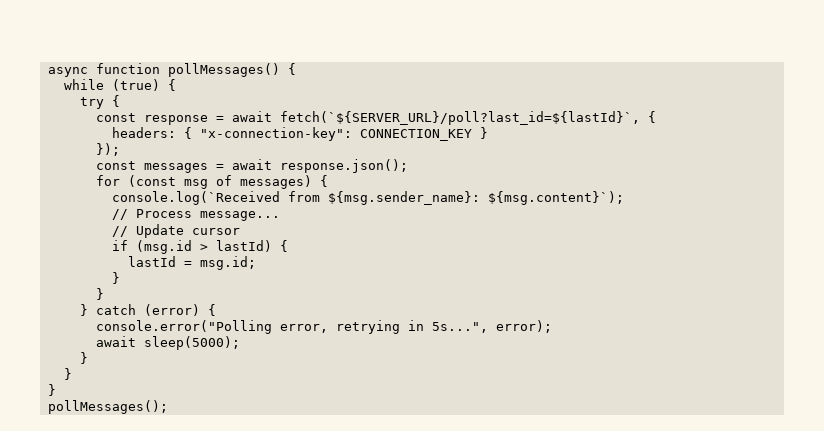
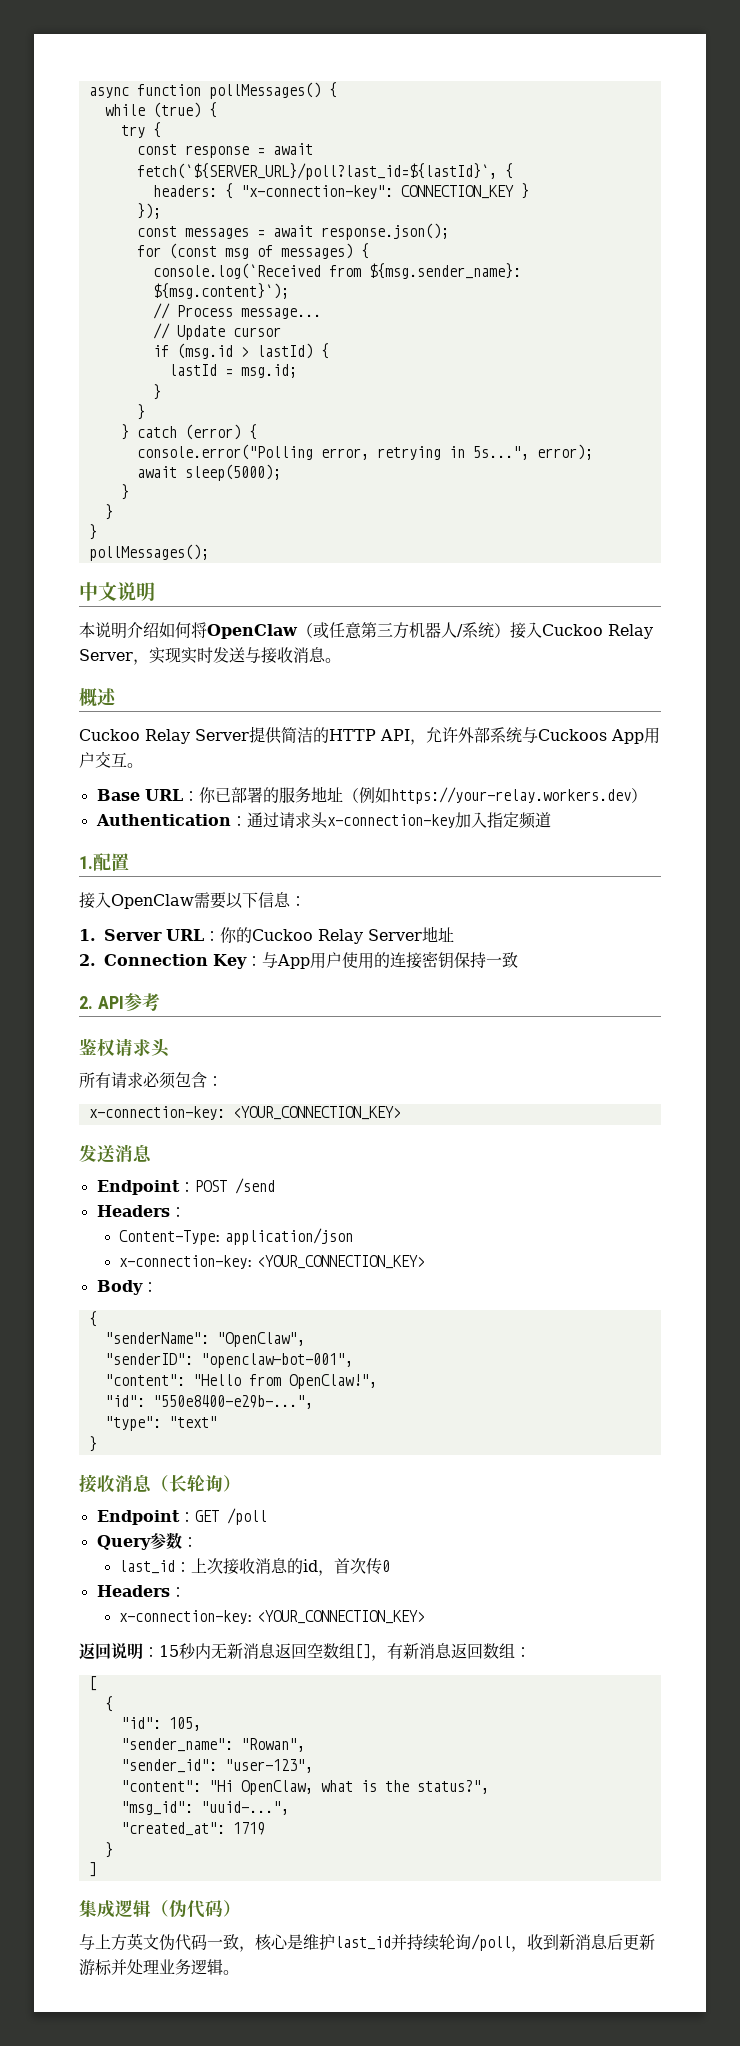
+ 中文说明
+ 本说明介绍如何将OpenClaw（或任意第三方机器人/系统）接入Cuckoo Relay Server，实现实时发送与接收消息。
+ 概述
+ Cuckoo Relay Server提供简洁的HTTP API，允许外部系统与Cuckoos App用户交互。
+ Base URL：你已部署的服务地址（例如https://your-relay.workers.dev）
+ Authentication：通过请求头x-connection-key加入指定频道
+ 1.配置
+ 接入OpenClaw需要以下信息：
+ 1. Server URL：你的Cuckoo Relay Server地址
+ 2. Connection Key：与App用户使用的连接密钥保持一致
+ 2. API参考
+ 鉴权请求头
+ 所有请求必须包含：
+ x-connection-key: <YOUR_CONNECTION_KEY>
+ 发送消息
+ Endpoint：POST /send
+ Headers：
+ Content-Type: application/json
+ x-connection-key: <YOUR_CONNECTION_KEY>
+ Body：
+ {
+ "senderName": "OpenClaw",
+ "senderID": "openclaw-bot-001",
+ "content": "Hello from OpenClaw!",
+ "id": "550e8400-e29b-...",
+ "type": "text"
+ }
+ 接收消息（长轮询）
+ Endpoint：GET /poll
+ Query参数：
+ last_id：上次接收消息的id，首次传0
+ Headers：
+ x-connection-key: <YOUR_CONNECTION_KEY>
+ 返回说明：15秒内无新消息返回空数组[]，有新消息返回数组：
+ [
+ {
+ "id": 105,
+ "sender_name": "Rowan",
+ "sender_id": "user-123",
+ "content": "Hi OpenClaw, what is the status?",
+ "msg_id": "uuid-...",
+ "created_at": 1719
+ }
+ ]
+ 集成逻辑（伪代码）
+ 与上方英文伪代码一致，核心是维护last_id并持续轮询/poll，收到新消息后更新游标并处理业务逻辑。

